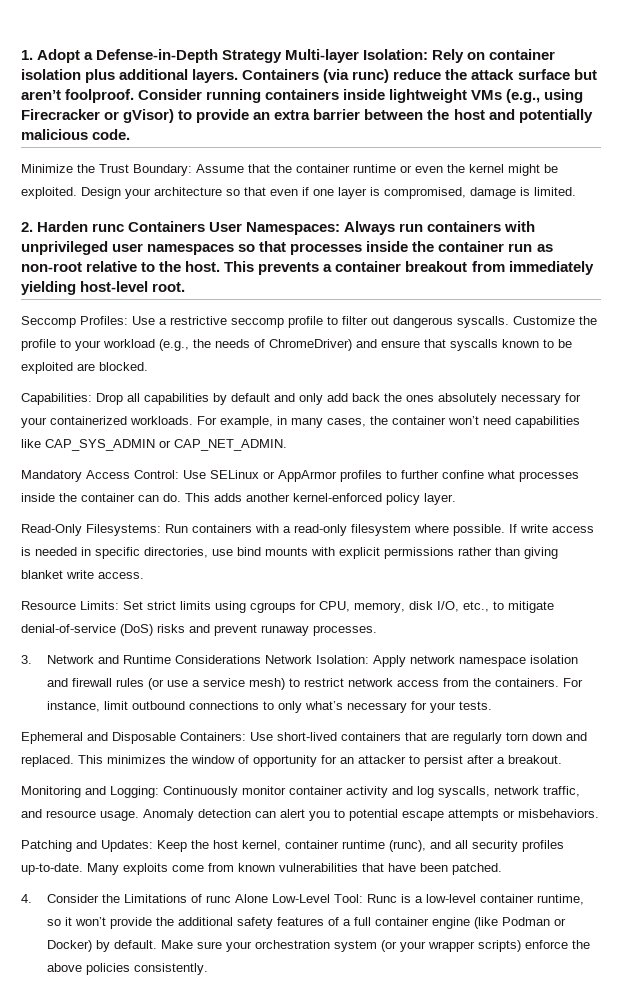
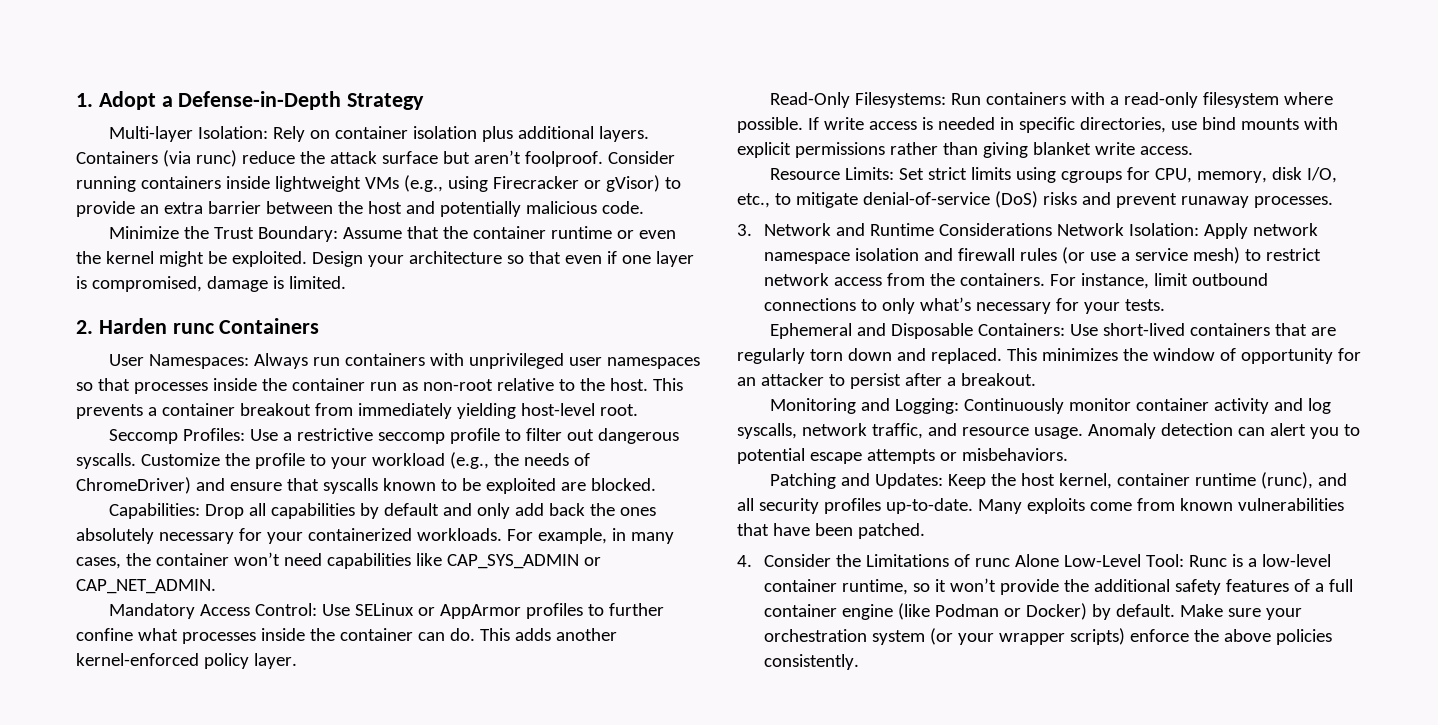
- 1. Adopt a Defense-in-Depth Strategy Multi-layer Isolation: Rely on container isolation plus additional layers.
+ 1. Adopt a Defense-in-Depth Strategy
+ Multi-layer Isolation: Rely on container isolation plus additional layers.
- 2. Harden runc Containers User Namespaces: Always run containers with unprivileged user namespaces so that processes inside the container run as non-root relative to the host.
+ 2. Harden runc Containers
+ User Namespaces: Always run containers with unprivileged user namespaces so that processes inside the container run as non-root relative to the host.

